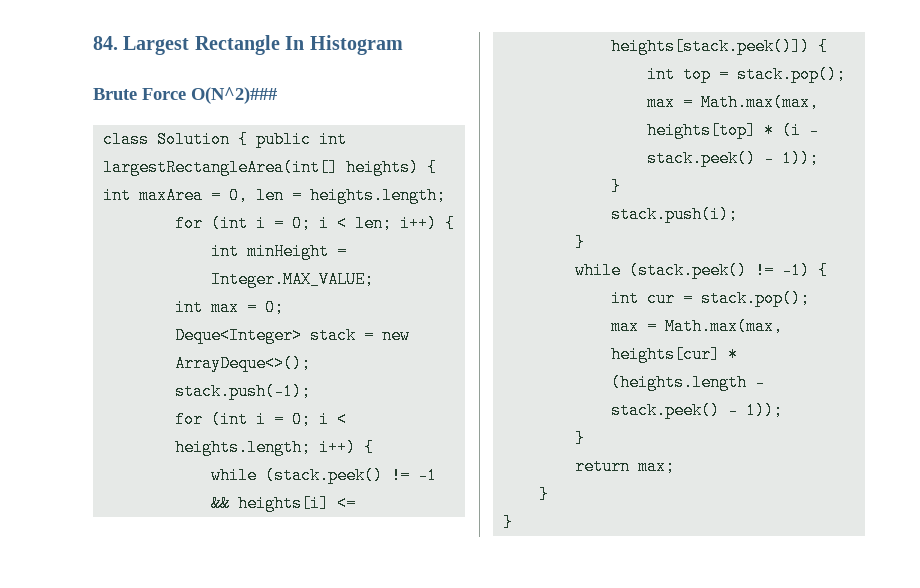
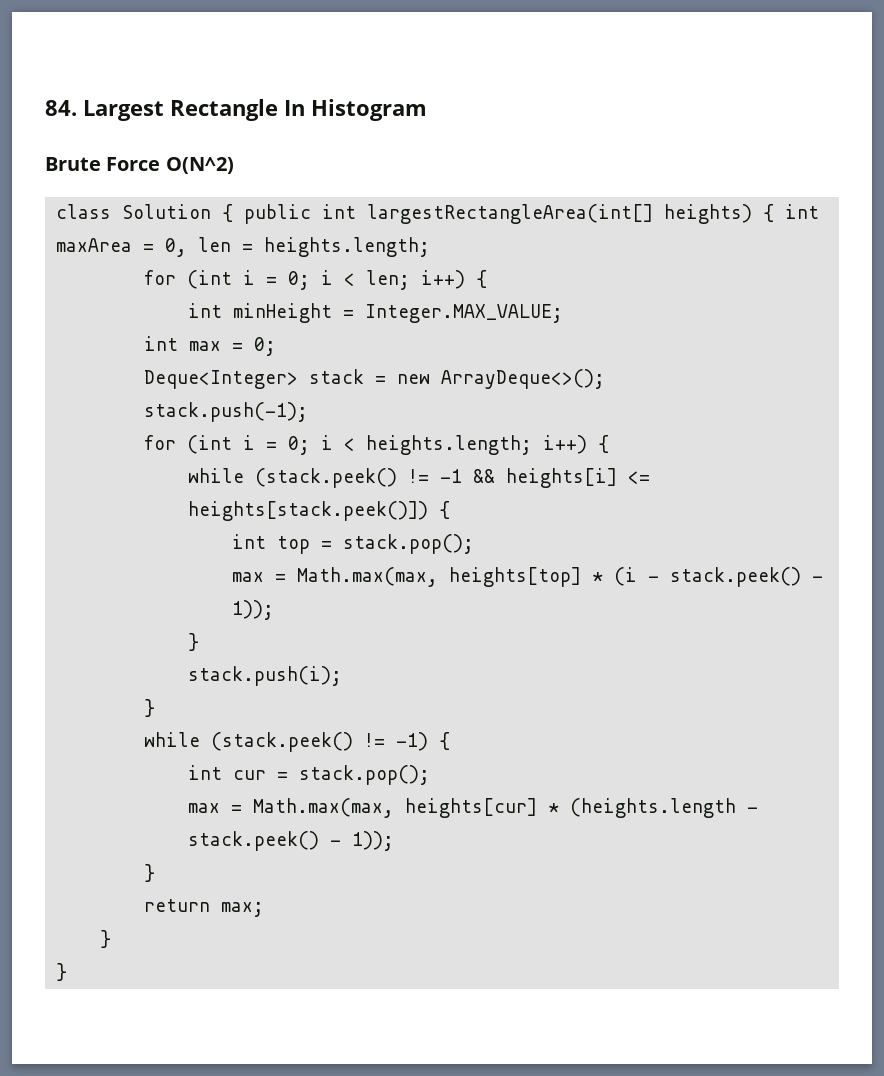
- Brute Force O(N^2)###
+ Brute Force O(N^2)

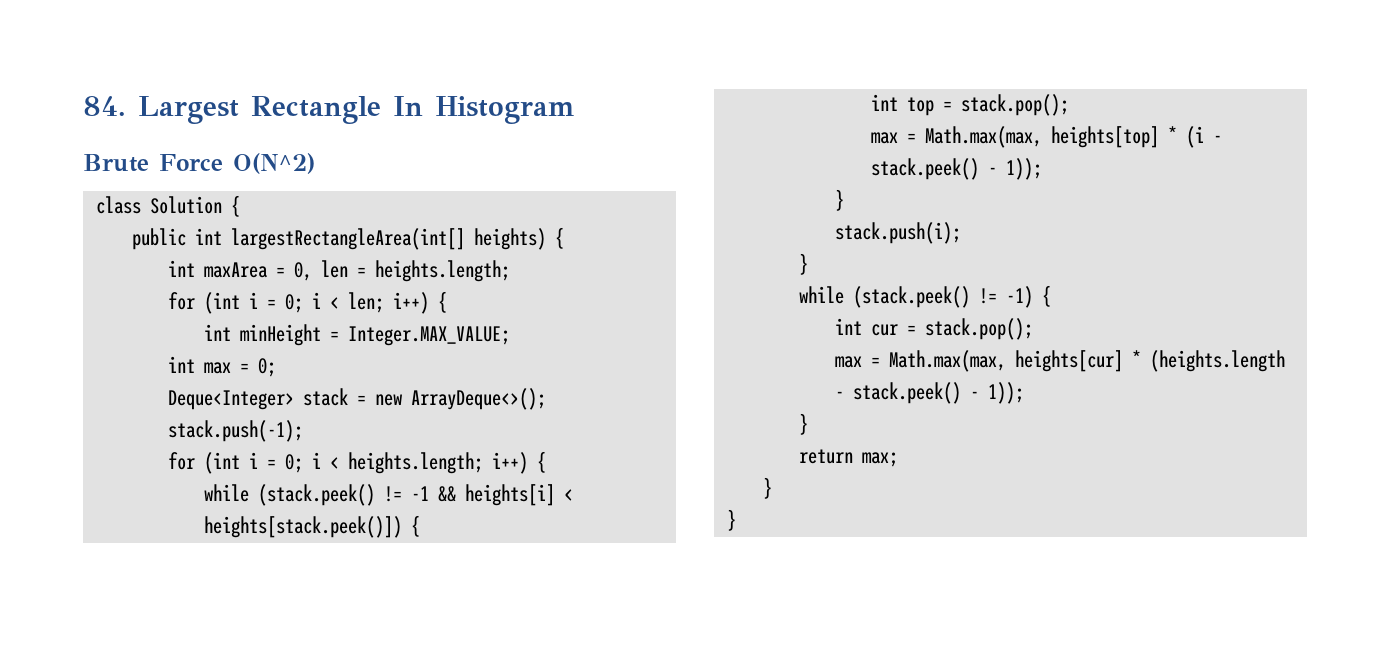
- class Solution { public int largestRectangleArea(int[] heights) { int maxArea = 0, len = heights.length;
+ class Solution {
+ public int largestRectangleArea(int[] heights) {
+ int maxArea = 0, len = heights.length;
- while (stack.peek() != -1 && heights[i] <= heights[stack.peek()]) {
+ while (stack.peek() != -1 && heights[i] < heights[stack.peek()]) {

